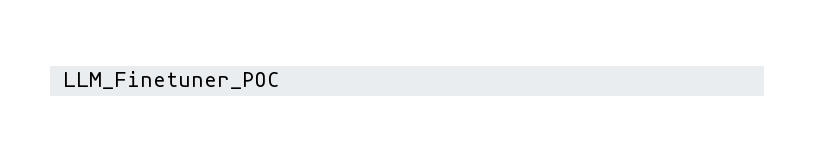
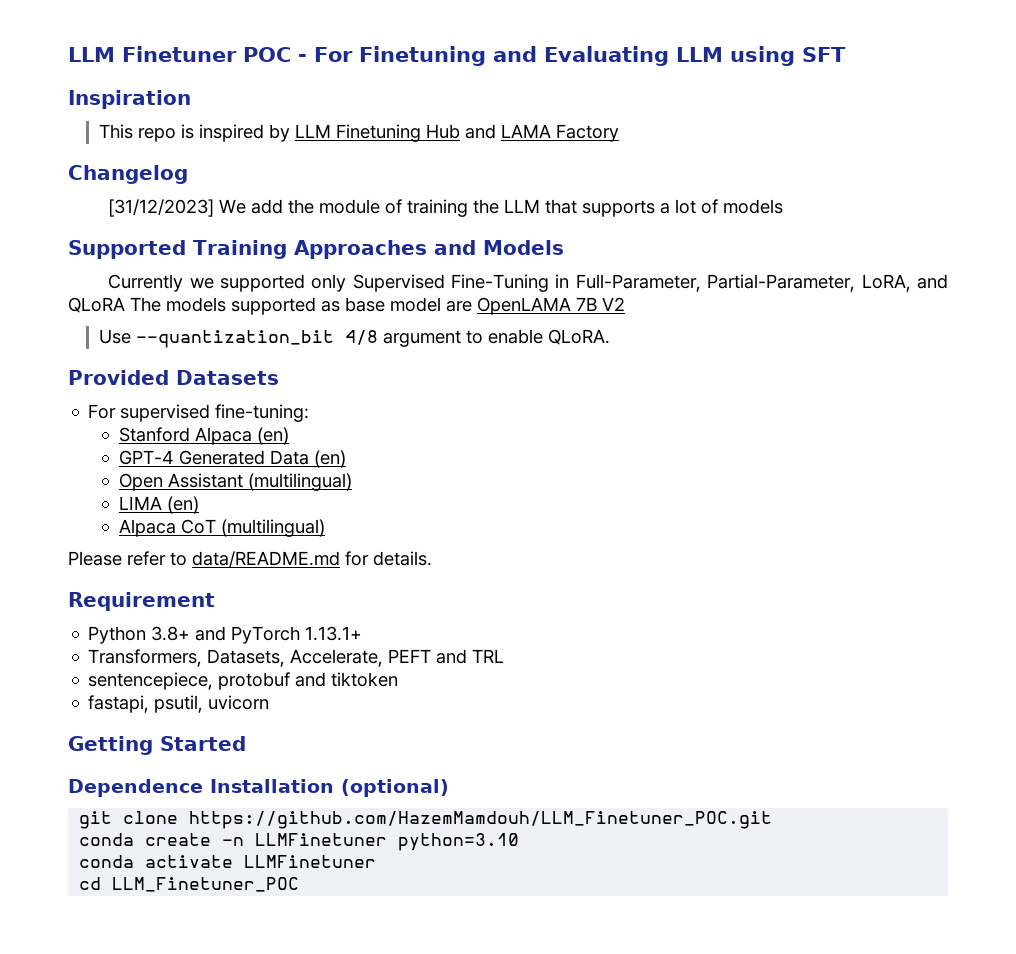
- LLM_Finetuner_POC
+ LLM Finetuner POC - For Finetuning and Evaluating LLM using SFT
+ Inspiration
+ This repo is inspired by LLM Finetuning Hub and LAMA Factory
+ Changelog
+ [31/12/2023] We add the module of training the LLM that supports a lot of models
+ Supported Training Approaches and Models
+ Currently we supported only Supervised Fine-Tuning in Full-Parameter, Partial-Parameter, LoRA, and QLoRA The models supported as base model are OpenLAMA 7B V2
+ Use --quantization_bit 4/8 argument to enable QLoRA.
+ Provided Datasets
+ For supervised fine-tuning:
+ Stanford Alpaca (en)
+ GPT-4 Generated Data (en)
+ Open Assistant (multilingual)
+ LIMA (en)
+ Alpaca CoT (multilingual)
+ Please refer to data/README.md for details.
+ Requirement
+ Python 3.8+ and PyTorch 1.13.1+
+ Transformers, Datasets, Accelerate, PEFT and TRL
+ sentencepiece, protobuf and tiktoken
+ fastapi, psutil, uvicorn
+ Getting Started
+ Dependence Installation (optional)
+ git clone https://github.com/HazemMamdouh/LLM_Finetuner_POC.git
+ conda create -n LLMFinetuner python=3.10
+ conda activate LLMFinetuner
+ cd LLM_Finetuner_POC

